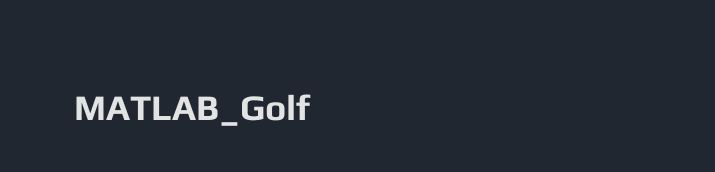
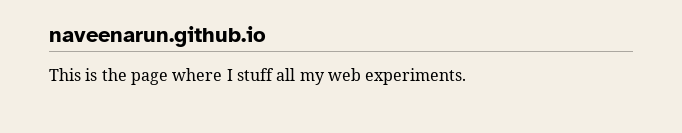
- MATLAB_Golf
+ naveenarun.github.io
+ This is the page where I stuff all my web experiments.

